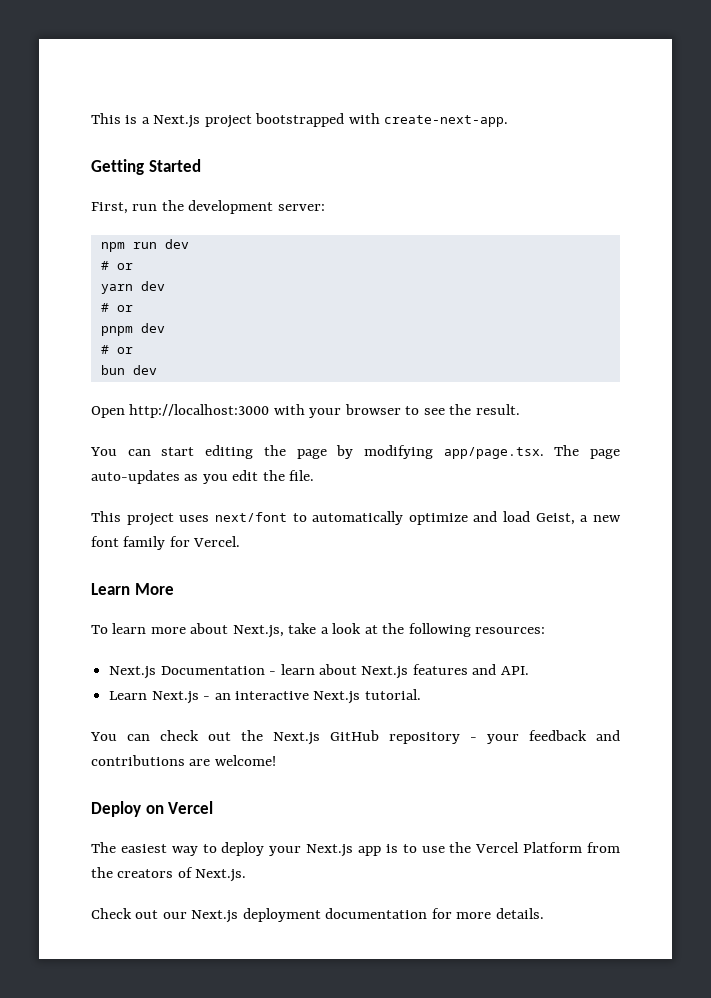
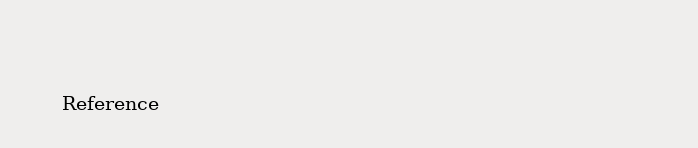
- This is a Next.js project bootstrapped with create-next-app.
- Getting Started
- First, run the development server:
- npm run dev
- # or
- yarn dev
- # or
- pnpm dev
- # or
- bun dev
- Open http://localhost:3000 with your browser to see the result.
- You can start editing the page by modifying app/page.tsx. The page auto-updates as you edit the file.
- This project uses next/font to automatically optimize and load Geist, a new font family for Vercel.
- Learn More
- To learn more about Next.js, take a look at the following resources:
- Next.js Documentation - learn about Next.js features and API.
- Learn Next.js - an interactive Next.js tutorial.
- You can check out the Next.js GitHub repository - your feedback and contributions are welcome!
- Deploy on Vercel
- The easiest way to deploy your Next.js app is to use the Vercel Platform from the creators of Next.js.
- Check out our Next.js deployment documentation for more details.
+ Reference

